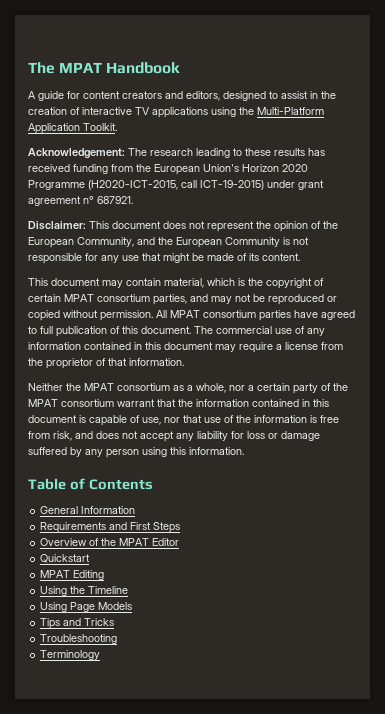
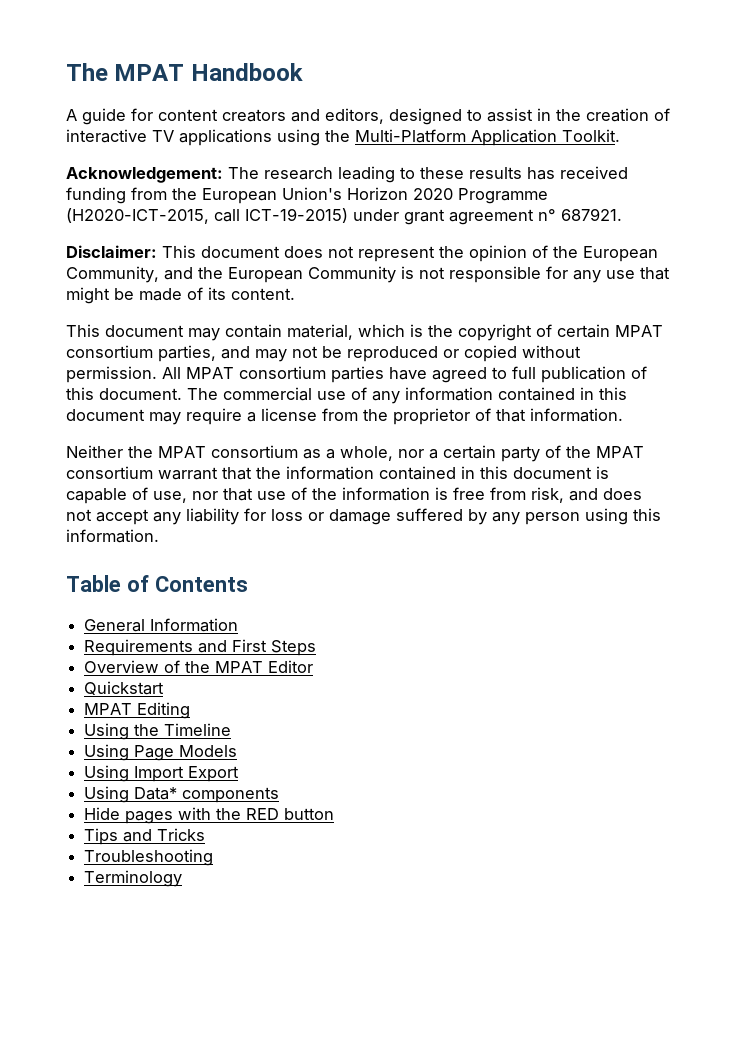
+ Using Import Export
+ Using Data* components
+ Hide pages with the RED button

